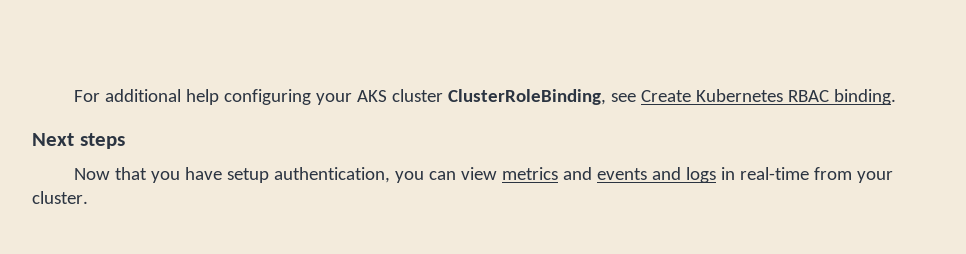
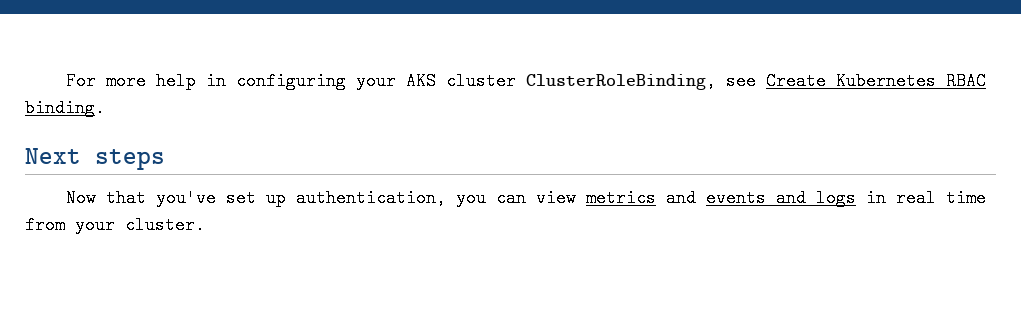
- For additional help configuring your AKS cluster ClusterRoleBinding, see Create Kubernetes RBAC binding.
+ For more help in configuring your AKS cluster ClusterRoleBinding, see Create Kubernetes RBAC binding.
- Now that you have setup authentication, you can view metrics and events and logs in real-time from your cluster.
+ Now that you've set up authentication, you can view metrics and events and logs in real time from your cluster.

